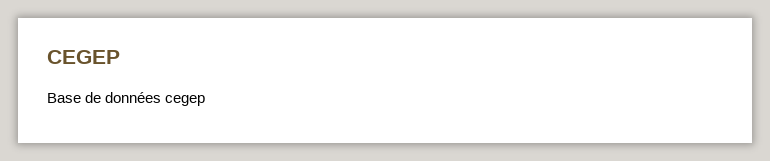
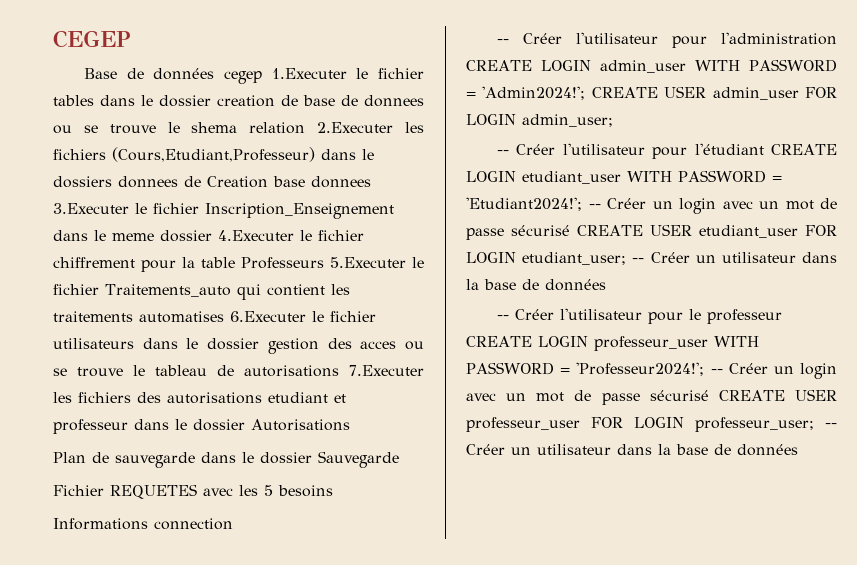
- Base de données cegep
+ Base de données cegep 1.Executer le fichier tables dans le dossier creation de base de donnees ou se trouve le shema relation 2.Executer les fichiers (Cours,Etudiant,Professeur) dans le dossiers donnees de Creation base donnees 3.Executer le fichier Inscription_Enseignement dans le meme dossier 4.Executer le fichier chiffrement pour la table Professeurs 5.Executer le fichier Traitements_auto qui contient les traitements automatises 6.Executer le fichier utilisateurs dans le dossier gestion des acces ou se trouve le tableau de autorisations 7.Executer les fichiers des autorisations etudiant et professeur dans le dossier Autorisations
+ Plan de sauvegarde dans le dossier Sauvegarde
+ Fichier REQUETES avec les 5 besoins
+ Informations connection
+ -- Créer l'utilisateur pour l'administration CREATE LOGIN admin_user WITH PASSWORD = 'Admin2024!'; CREATE USER admin_user FOR LOGIN admin_user;
+ -- Créer l'utilisateur pour l'étudiant CREATE LOGIN etudiant_user WITH PASSWORD = 'Etudiant2024!'; -- Créer un login avec un mot de passe sécurisé CREATE USER etudiant_user FOR LOGIN etudiant_user; -- Créer un utilisateur dans la base de données
+ -- Créer l'utilisateur pour le professeur CREATE LOGIN professeur_user WITH PASSWORD = 'Professeur2024!'; -- Créer un login avec un mot de passe sécurisé CREATE USER professeur_user FOR LOGIN professeur_user; -- Créer un utilisateur dans la base de données

